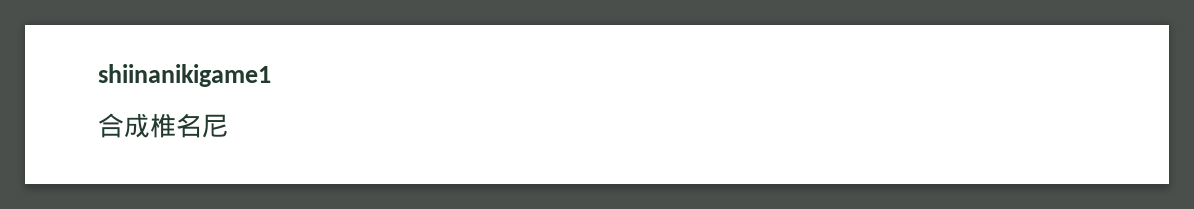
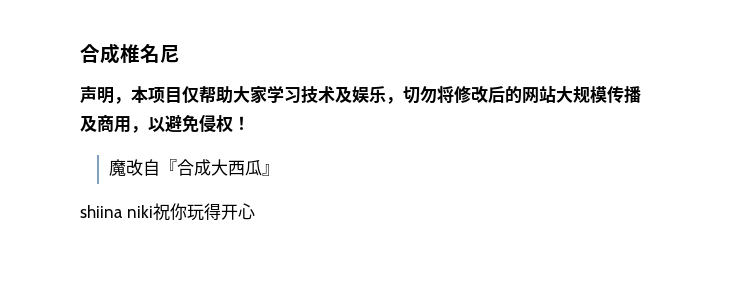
- shiinanikigame1
+ 声明，本项目仅帮助大家学习技术及娱乐，切勿将修改后的网站大规模传播及商用，以避免侵权！
+ 魔改自『合成大西瓜』
+ shiina niki祝你玩得开心

